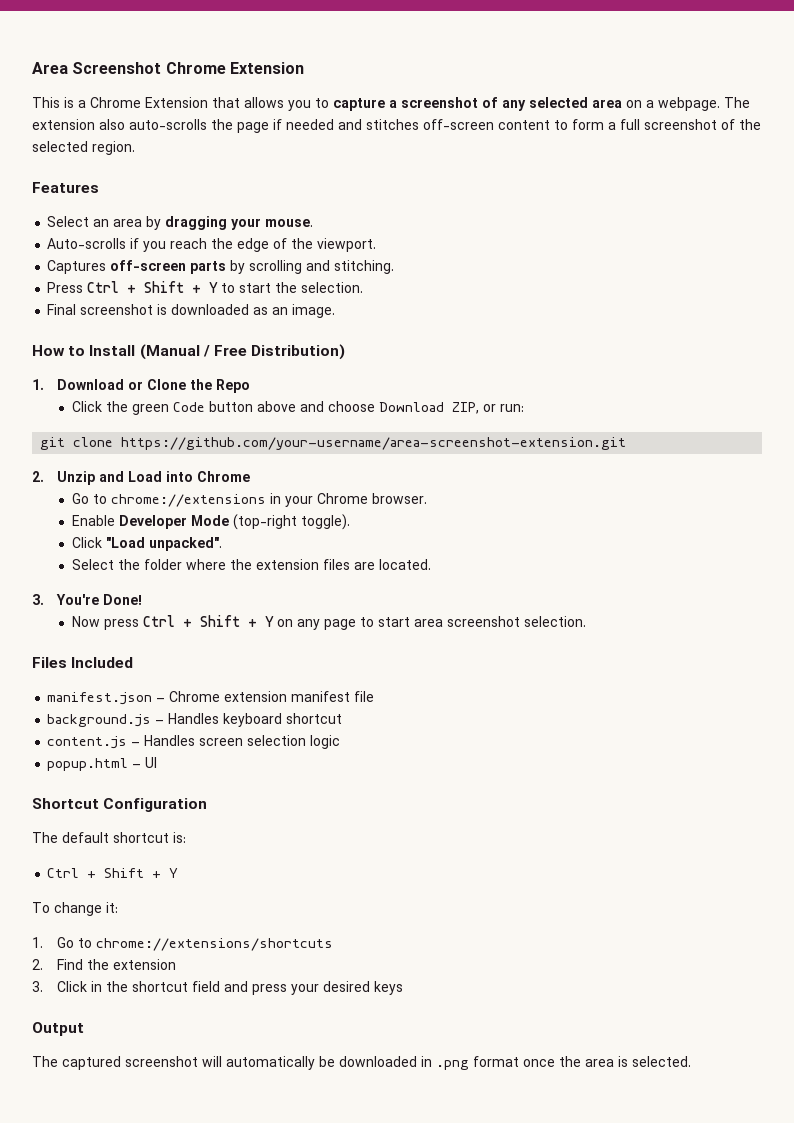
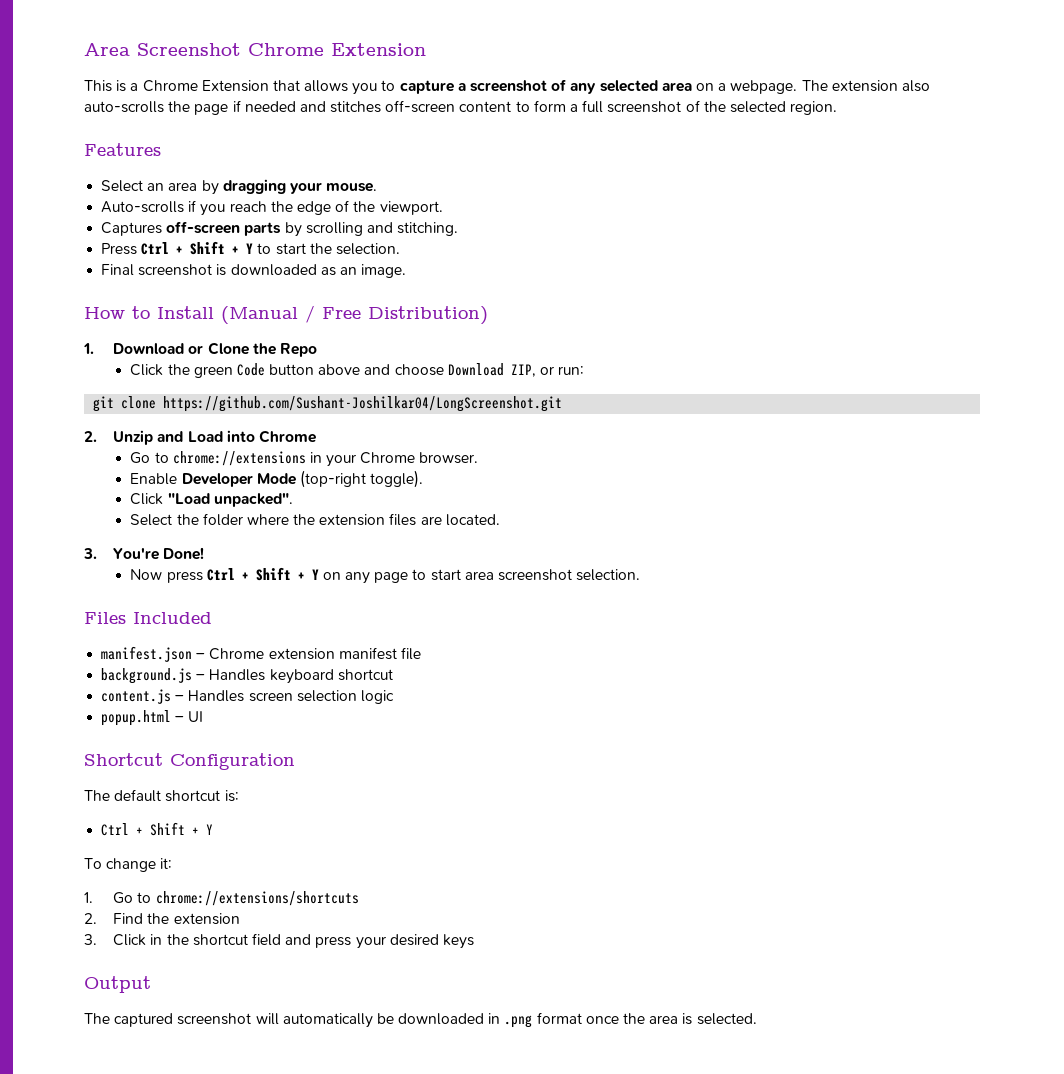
- git clone https://github.com/your-username/area-screenshot-extension.git
+ git clone https://github.com/Sushant-Joshilkar04/LongScreenshot.git

